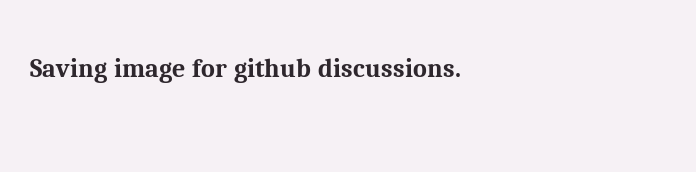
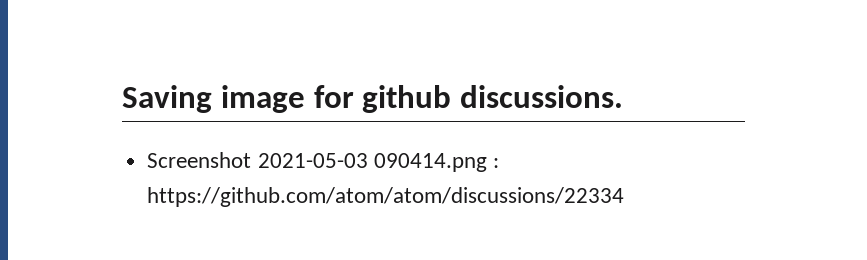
+ Screenshot 2021-05-03 090414.png : https://github.com/atom/atom/discussions/22334

